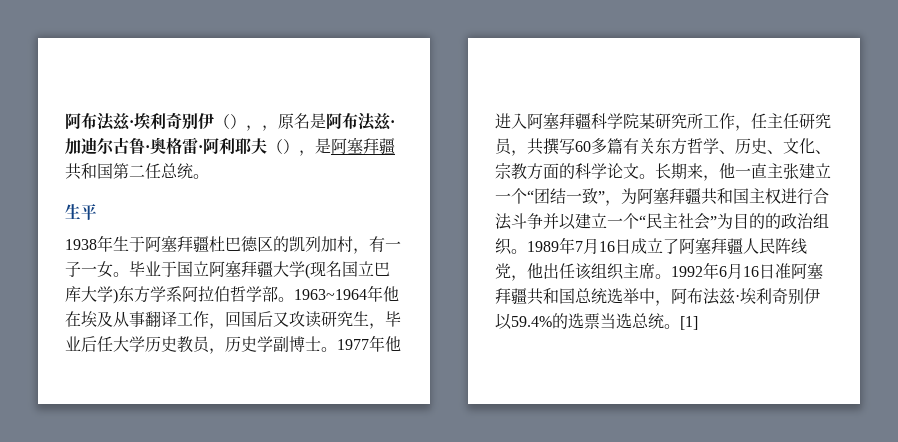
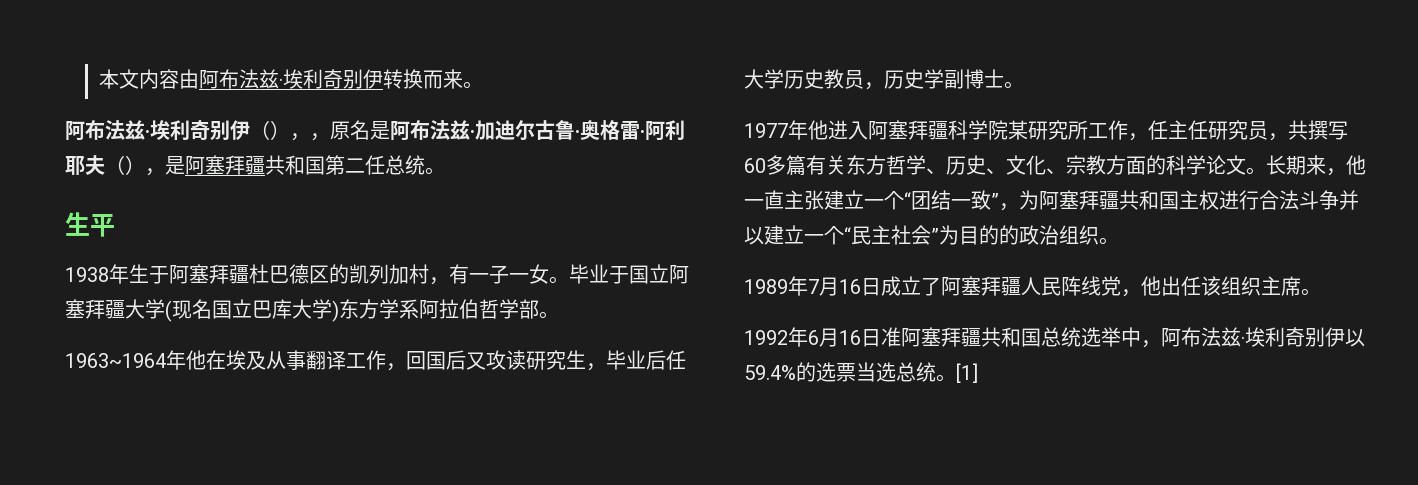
+ 本文内容由阿布法兹·埃利奇别伊转换而来。
- 毕业于国立阿塞拜疆大学(现名国立巴库大学)东方学系阿拉伯哲学部。1963~1964年他在埃及从事翻译工作，回国后又攻读研究生，毕业后任大学历史教员，历史学副博士。1977年他进入阿塞拜疆科学院某研究所工作，任主任研究员，共撰写60多篇有关东方哲学、历史、文化、宗教方面的科学论文。
+ 毕业于国立阿塞拜疆大学(现名国立巴库大学)东方学系阿拉伯哲学部。
+ 1963~1964年他在埃及从事翻译工作，回国后又攻读研究生，毕业后任大学历史教员，历史学副博士。
+ 1977年他进入阿塞拜疆科学院某研究所工作，任主任研究员，共撰写60多篇有关东方哲学、历史、文化、宗教方面的科学论文。
- 长期来，他一直主张建立一个“团结一致”，为阿塞拜疆共和国主权进行合法斗争并以建立一个“民主社会”为目的的政治组织。1989年7月16日成立了阿塞拜疆人民阵线党，他出任该组织主席。1992年6月16日准阿塞拜疆共和国总统选举中，阿布法兹·埃利奇别伊以59.4%的选票当选总统。
+ 长期来，他一直主张建立一个“团结一致”，为阿塞拜疆共和国主权进行合法斗争并以建立一个“民主社会”为目的的政治组织。
+ 1989年7月16日成立了阿塞拜疆人民阵线党，他出任该组织主席。
+ 1992年6月16日准阿塞拜疆共和国总统选举中，阿布法兹·埃利奇别伊以59.4%的选票当选总统。

